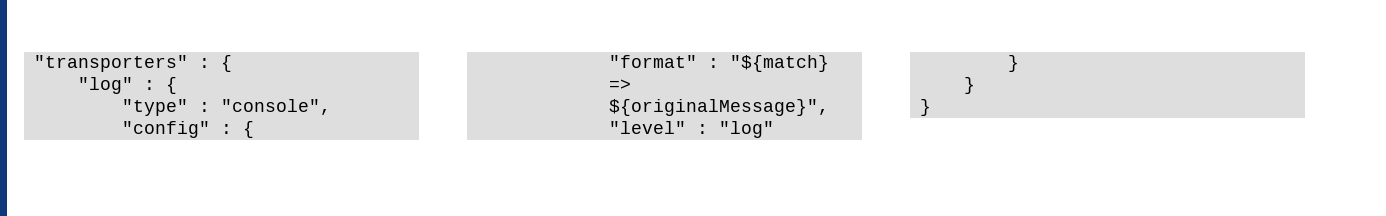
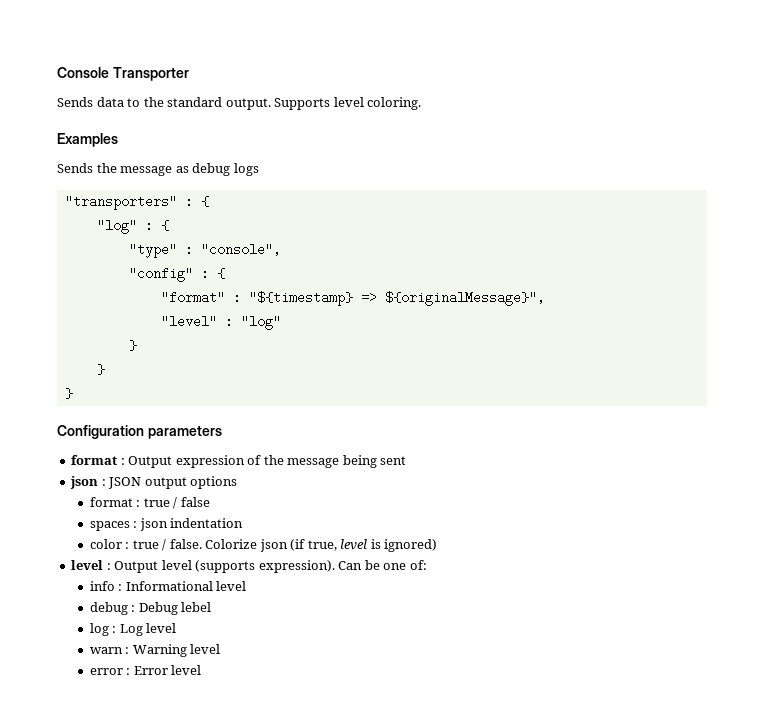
+ Console Transporter
+ Sends data to the standard output. Supports level coloring.
+ Examples
+ Sends the message as debug logs
- "format" : "${match} => ${originalMessage}",
+ "format" : "${timestamp} => ${originalMessage}",
+ Configuration parameters
+ format : Output expression of the message being sent
+ json : JSON output options
+ format : true / false
+ spaces : json indentation
+ color : true / false. Colorize json (if true, level is ignored)
+ level : Output level (supports expression). Can be one of:
+ info : Informational level
+ debug : Debug lebel
+ log : Log level
+ warn : Warning level
+ error : Error level

